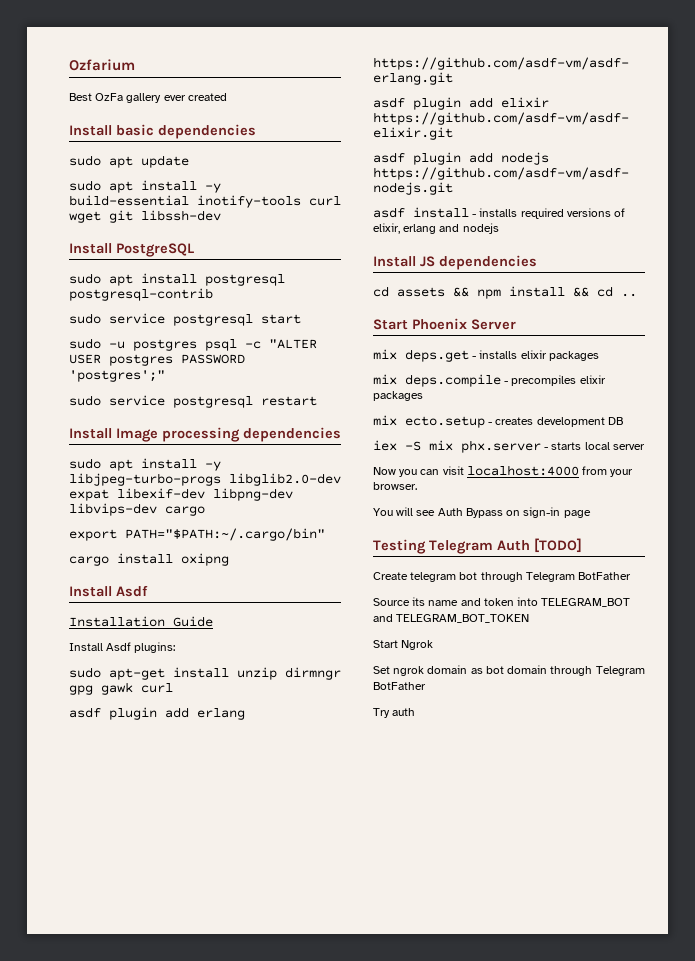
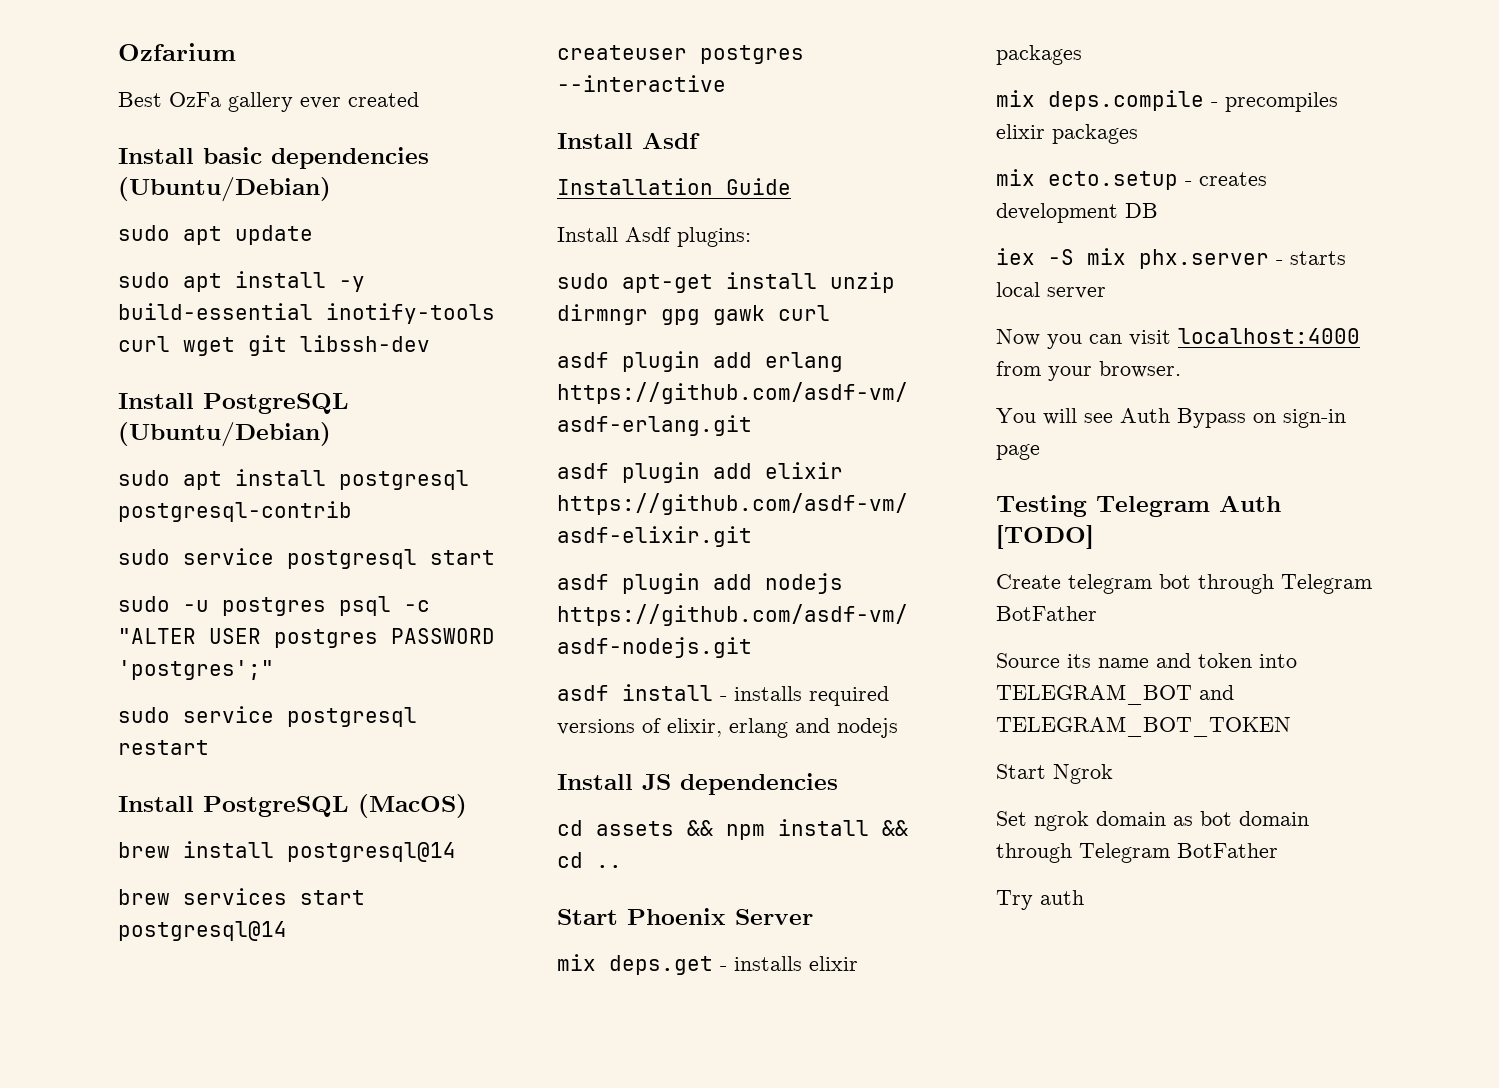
- Install basic dependencies
+ Install basic dependencies (Ubuntu/Debian)
- Install PostgreSQL
+ Install PostgreSQL (Ubuntu/Debian)
- Install Image processing dependencies
- sudo apt install -y libjpeg-turbo-progs libglib2.0-dev expat libexif-dev libpng-dev libvips-dev cargo
- export PATH="$PATH:~/.cargo/bin"
- cargo install oxipng
+ Install PostgreSQL (MacOS)
+ brew install postgresql@14
+ brew services start postgresql@14
+ createuser postgres --interactive

